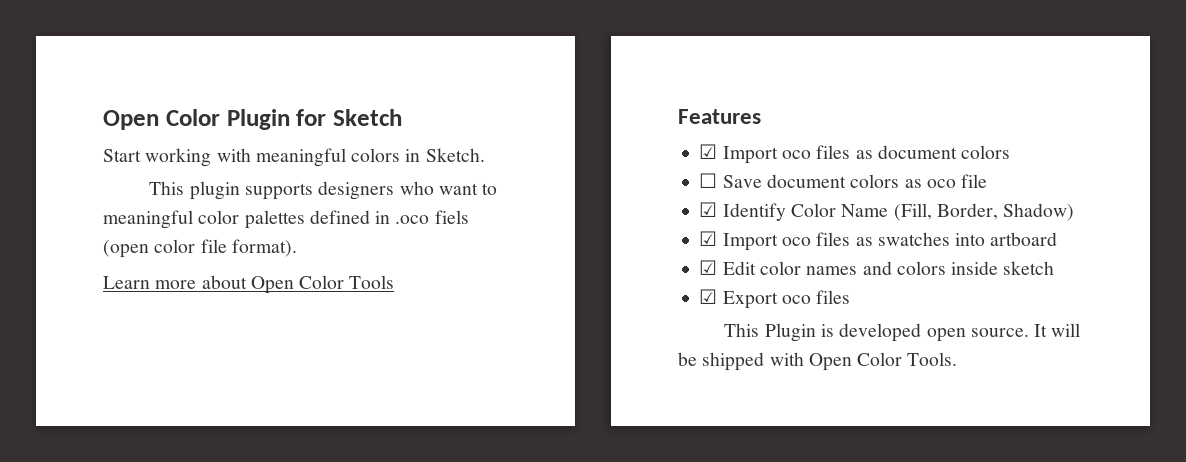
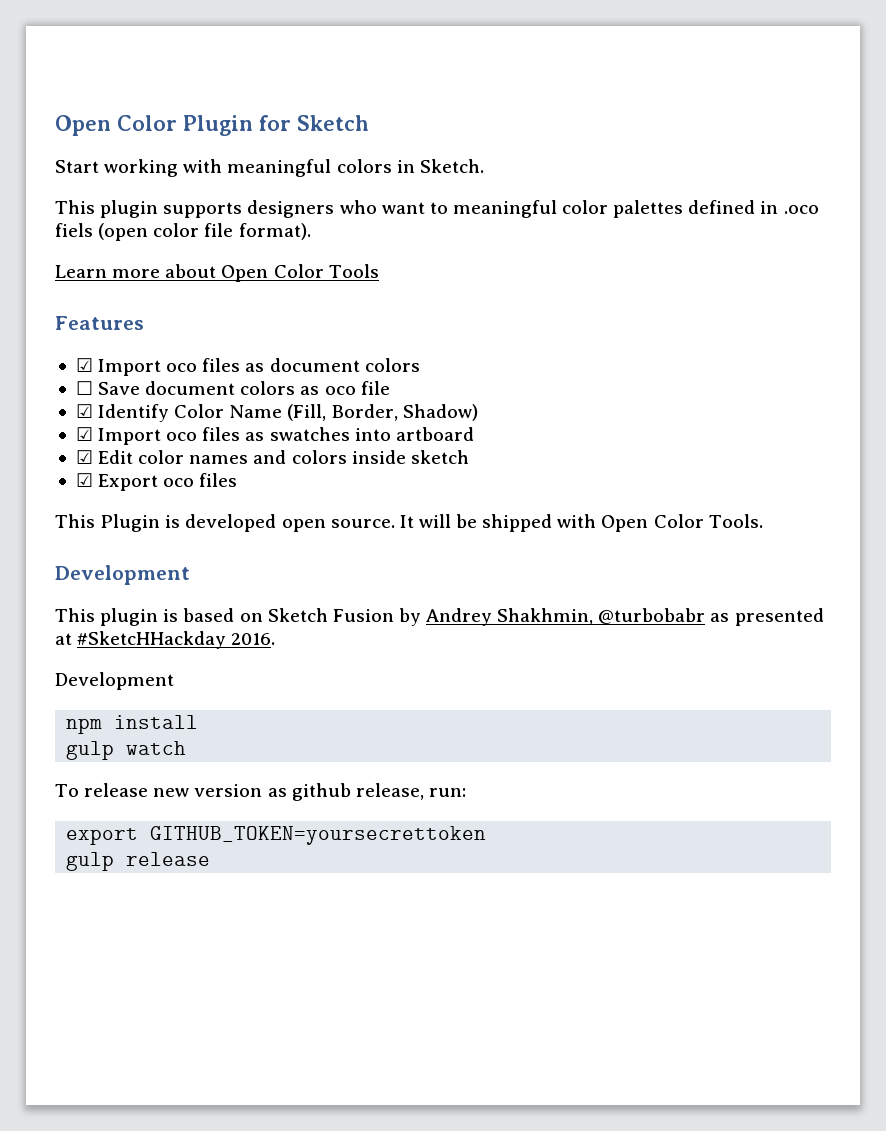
  It will be shipped with Open Color Tools.
+ Development
+ This plugin is based on Sketch Fusion by Andrey Shakhmin, @turbobabr as presented at #SketcHHackday 2016.
+ Development
+ npm install
+ gulp watch
+ To release new version as github release, run:
+ export GITHUB_TOKEN=yoursecrettoken
+ gulp release

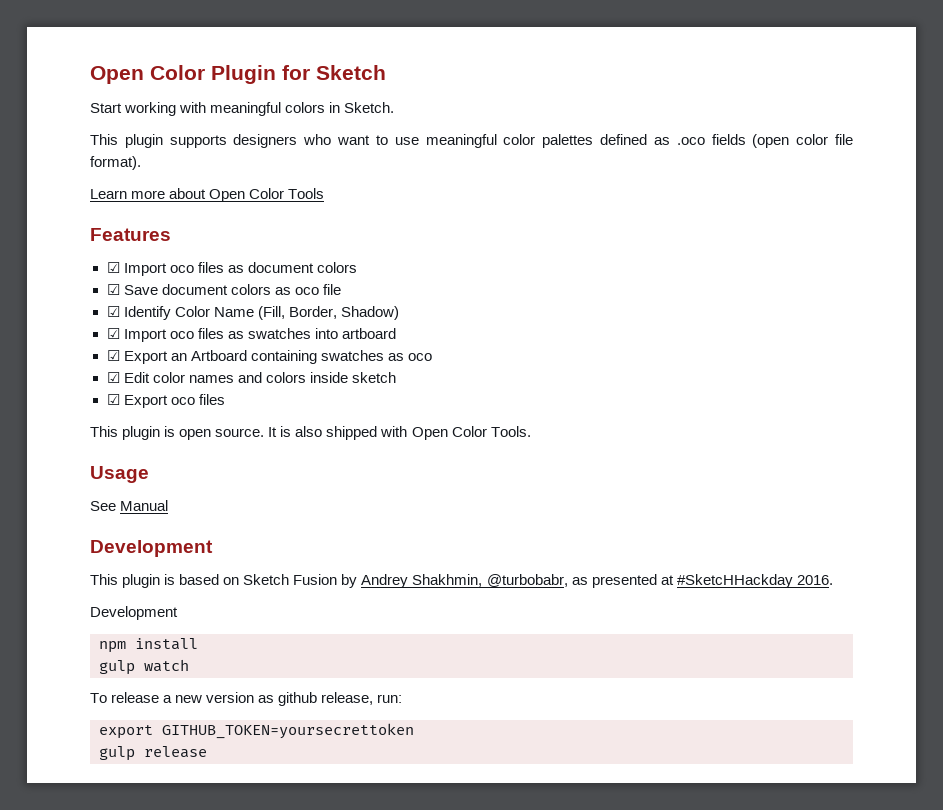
- This plugin supports designers who want to meaningful color palettes defined in .oco fiels (open color file format).
+ This plugin supports designers who want to use meaningful color palettes defined as .oco fields (open color file format).
- ☐ Save document colors as oco file
+ ☑ Save document colors as oco file
+ ☑ Export an Artboard containing swatches as oco
- This Plugin is developed open source.
+ This plugin is open source.
- It will be shipped with Open Color Tools.
+ It is also shipped with Open Color Tools.
+ Usage
+ See Manual
- This plugin is based on Sketch Fusion by Andrey Shakhmin, @turbobabr as presented at #SketcHHackday 2016.
+ This plugin is based on Sketch Fusion by Andrey Shakhmin, @turbobabr, as presented at #SketcHHackday 2016.
- To release new version as github release, run:
+ To release a new version as github release, run:

